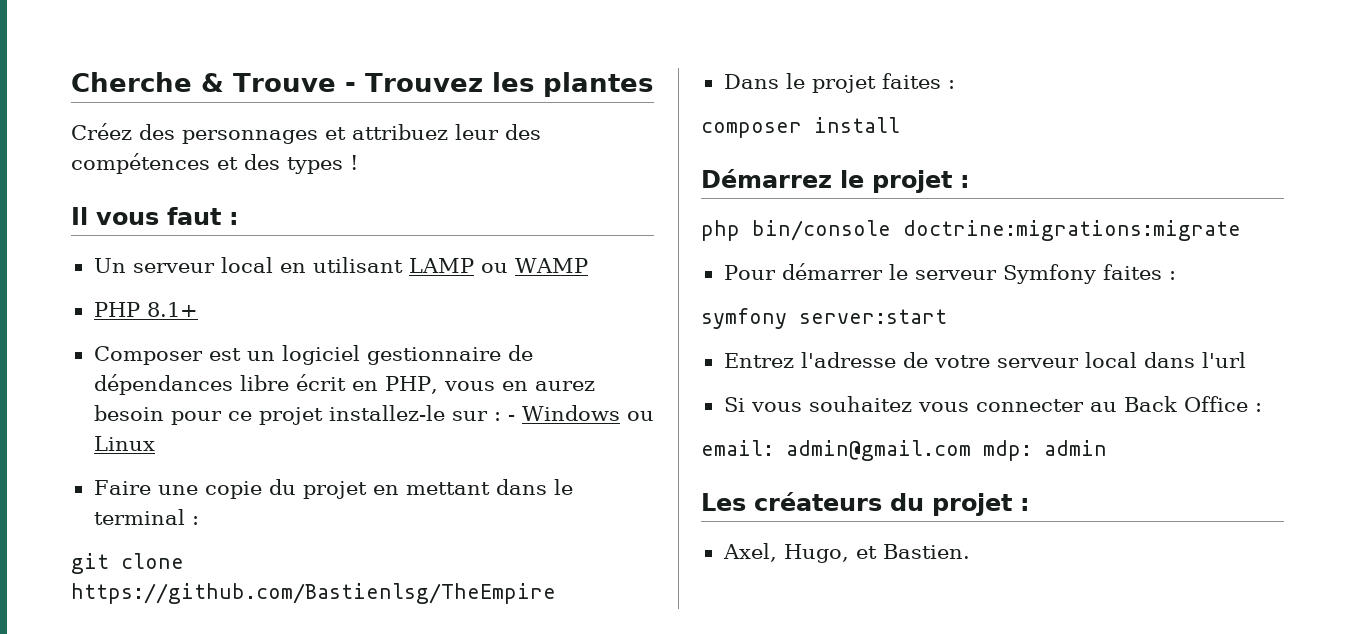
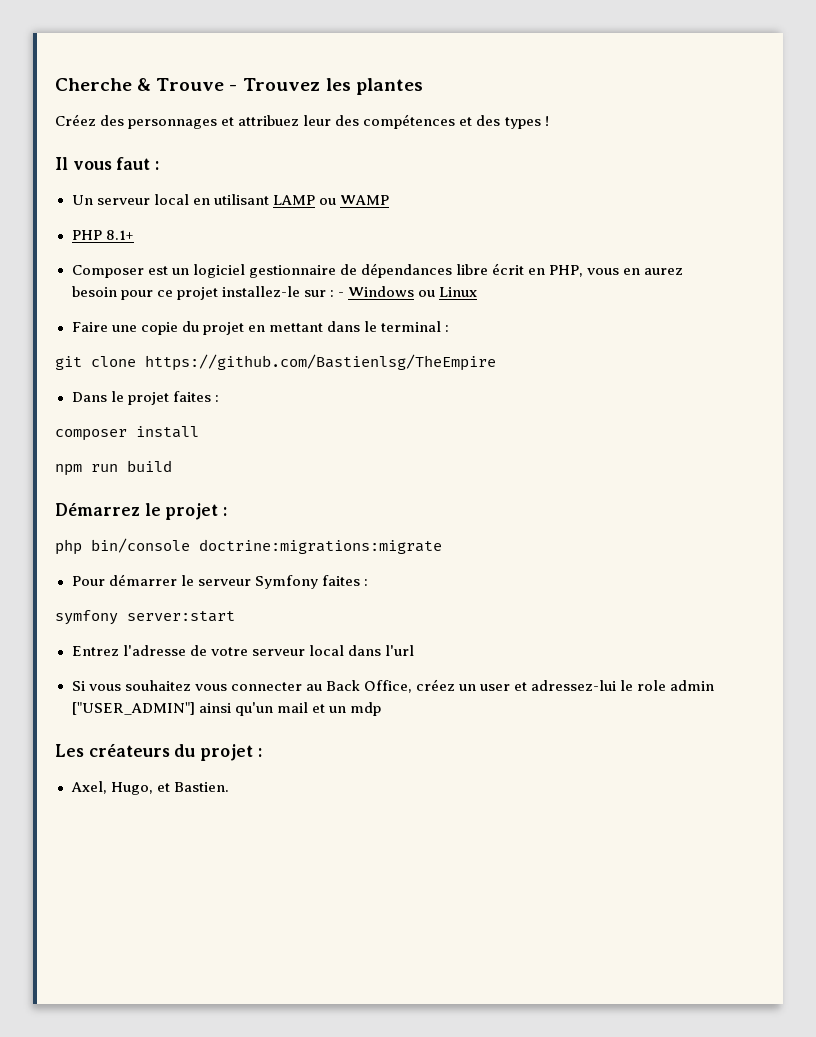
+ npm run build
- Si vous souhaitez vous connecter au Back Office :
- email: admin@gmail.com mdp: admin
+ Si vous souhaitez vous connecter au Back Office, créez un user et adressez-lui le role admin ["USER_ADMIN"] ainsi qu'un mail et un mdp

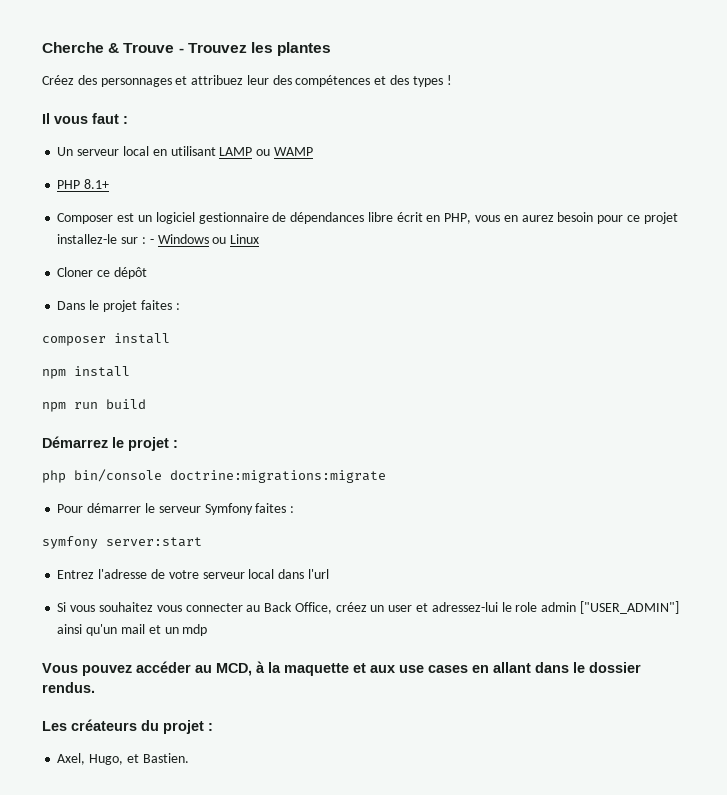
- Faire une copie du projet en mettant dans le terminal :
- git clone https://github.com/Bastienlsg/TheEmpire
+ Cloner ce dépôt
+ npm install
+ Vous pouvez accéder au MCD, à la maquette et aux use cases en allant dans le dossier rendus.

